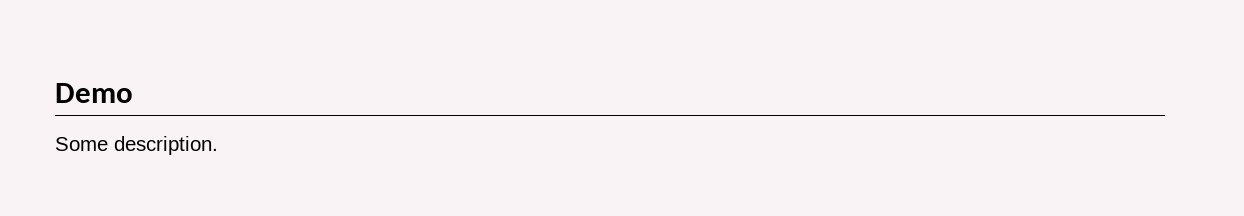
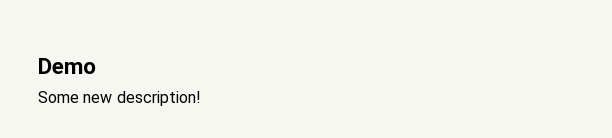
- Some description.
+ Some new description!

